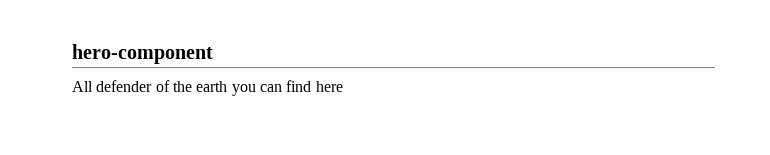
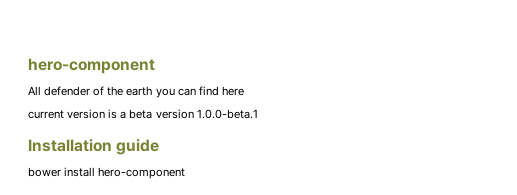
+ current version is a beta version 1.0.0-beta.1
+ Installation guide
+ bower install hero-component

